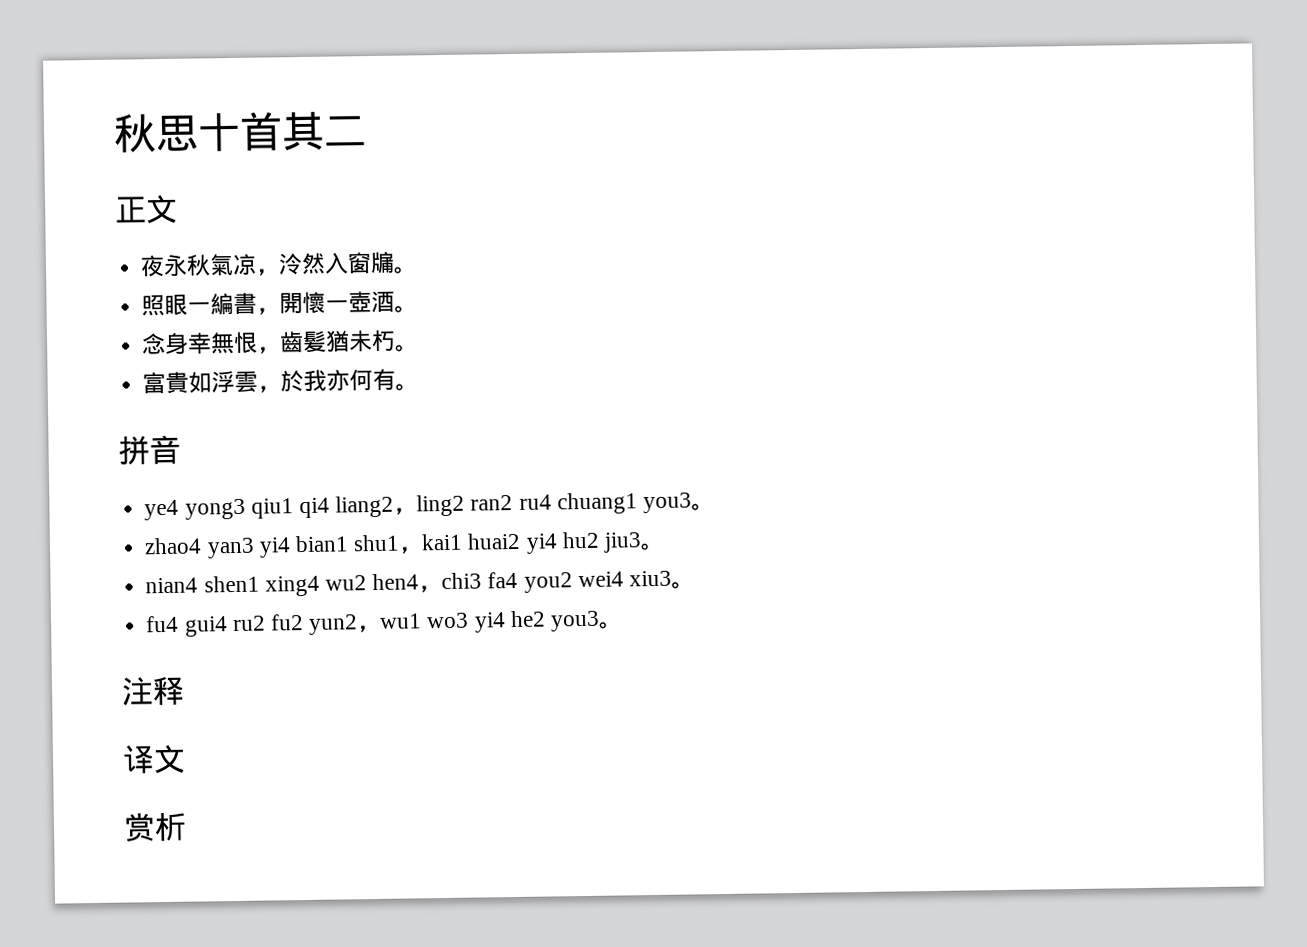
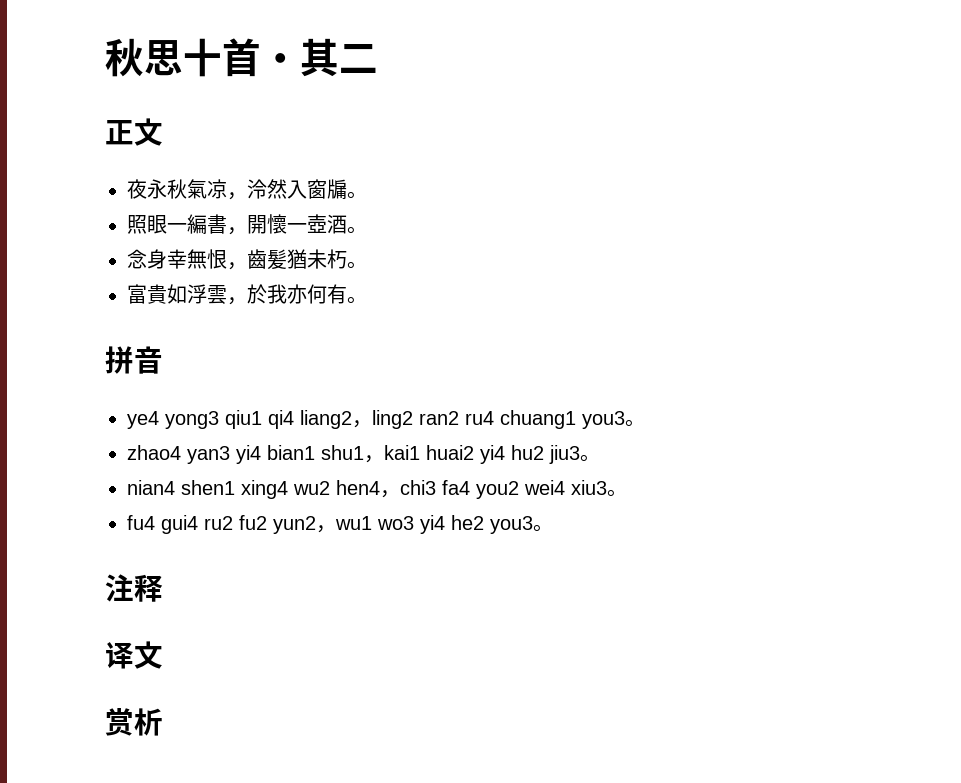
- 秋思十首其二
+ 秋思十首・其二

